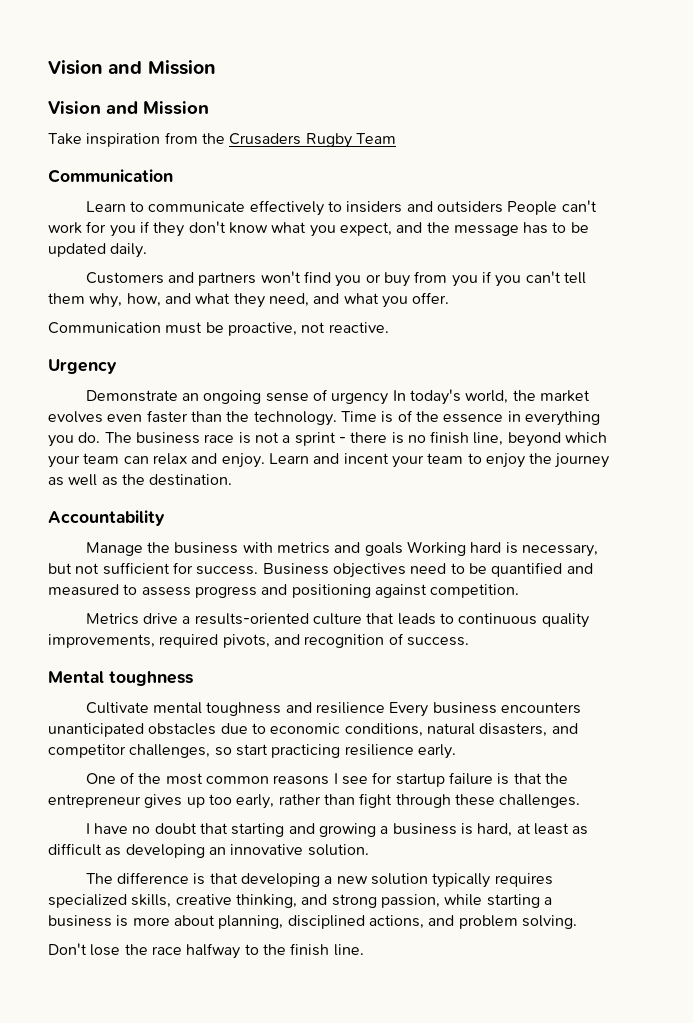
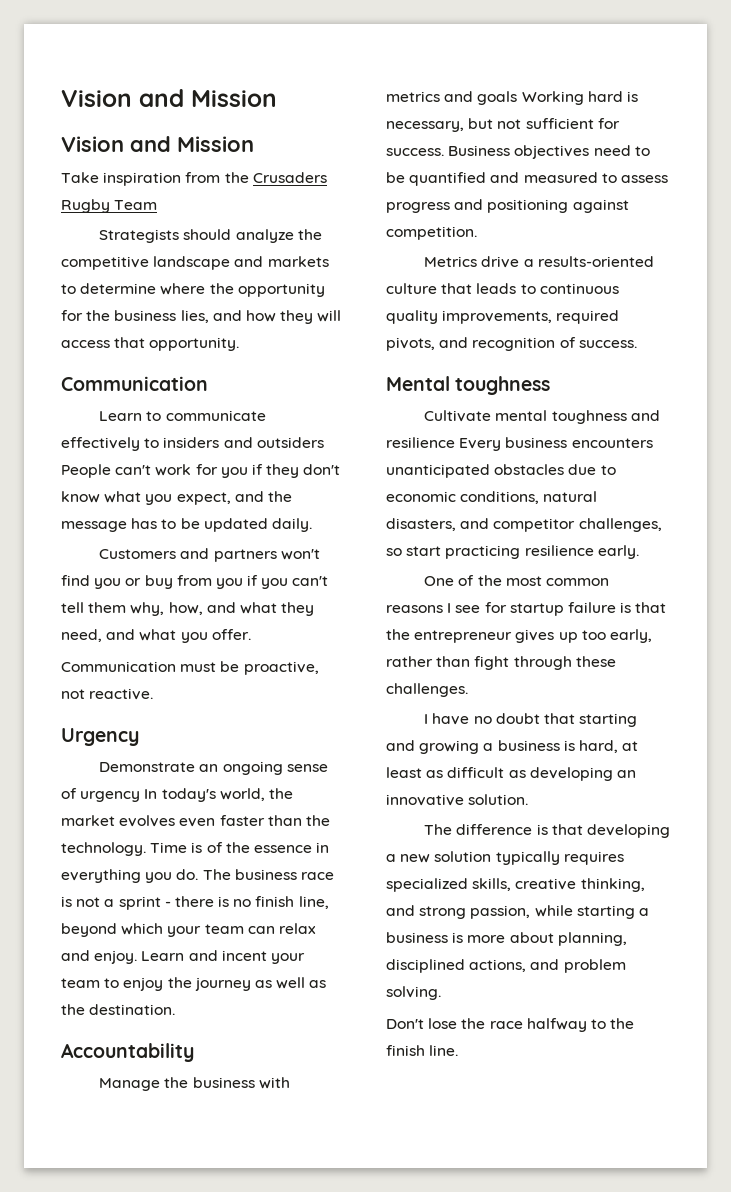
+ Strategists should analyze the competitive landscape and markets to determine where the opportunity for the business lies, and how they will access that opportunity.

